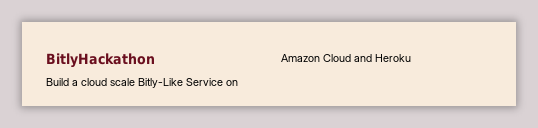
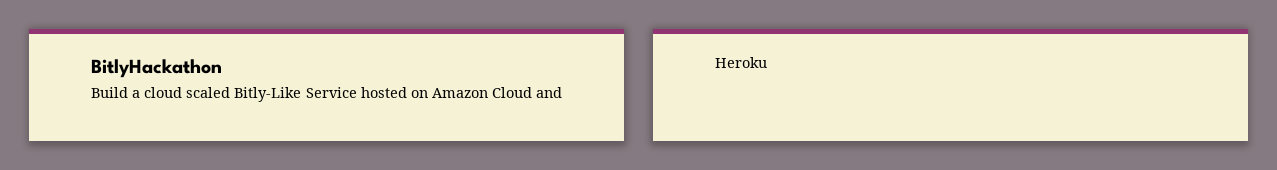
- Build a cloud scale Bitly-Like Service on Amazon Cloud and Heroku
+ Build a cloud scaled Bitly-Like Service hosted on Amazon Cloud and Heroku

